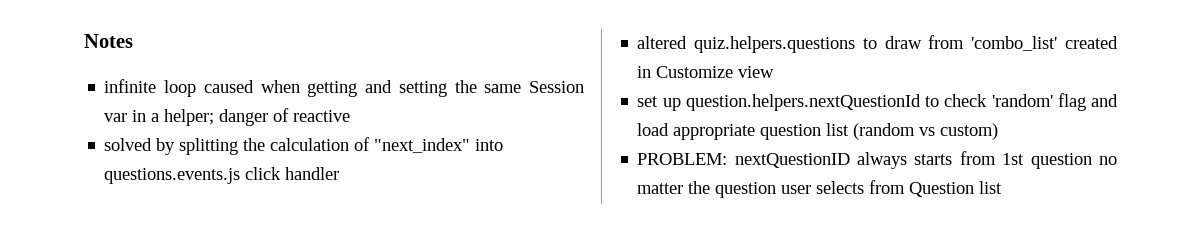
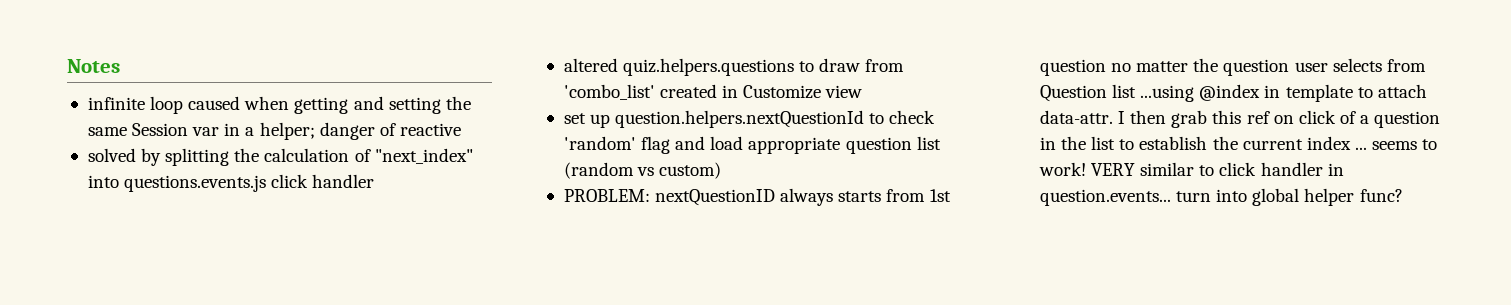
- PROBLEM: nextQuestionID always starts from 1st question no matter the question user selects from Question list
+ PROBLEM: nextQuestionID always starts from 1st question no matter the question user selects from Question list ...using @index in template to attach data-attr. I then grab this ref on click of a question in the list to establish the current index ... seems to work! VERY similar to click handler in question.events... turn into global helper func?

